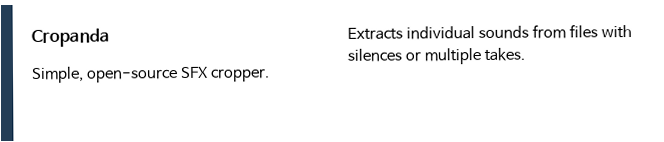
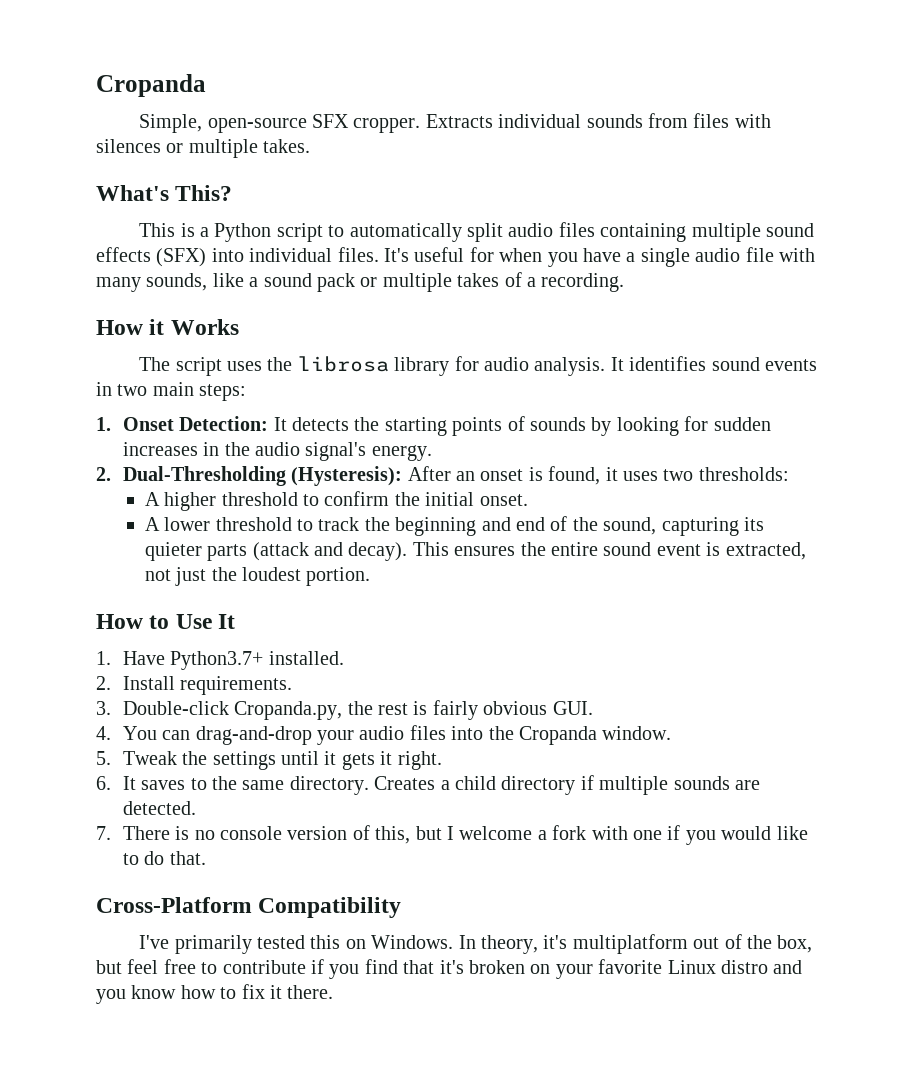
+ What's This?
+ This is a Python script to automatically split audio files containing multiple sound effects (SFX) into individual files. It's useful for when you have a single audio file with many sounds, like a sound pack or multiple takes of a recording.
+ How it Works
+ The script uses the librosa library for audio analysis. It identifies sound events in two main steps:
+ 1. Onset Detection: It detects the starting points of sounds by looking for sudden increases in the audio signal's energy.
+ 2. Dual-Thresholding (Hysteresis): After an onset is found, it uses two thresholds:
+ A higher threshold to confirm the initial onset.
+ A lower threshold to track the beginning and end of the sound, capturing its quieter parts (attack and decay). This ensures the entire sound event is extracted, not just the loudest portion.
+ How to Use It
+ 1. Have Python3.7+ installed.
+ 2. Install requirements.
+ 3. Double-click Cropanda.py, the rest is fairly obvious GUI.
+ 4. You can drag-and-drop your audio files into the Cropanda window.
+ 5. Tweak the settings until it gets it right.
+ 6. It saves to the same directory. Creates a child directory if multiple sounds are detected.
+ 7. There is no console version of this, but I welcome a fork with one if you would like to do that.
+ Cross-Platform Compatibility
+ I've primarily tested this on Windows. In theory, it's multiplatform out of the box, but feel free to contribute if you find that it's broken on your favorite Linux distro and you know how to fix it there.

